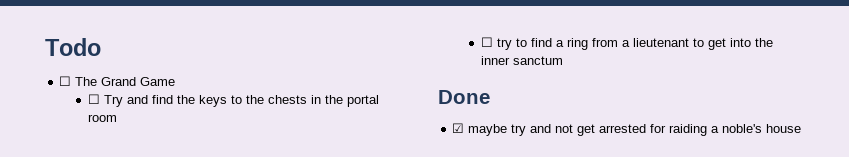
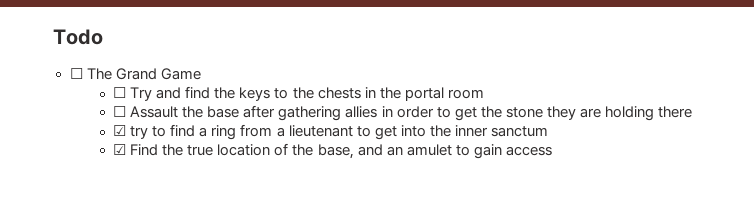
- ☐ try to find a ring from a lieutenant to get into the inner sanctum
+ ☐ Assault the base after gathering allies in order to get the stone they are holding there
+ ☑ try to find a ring from a lieutenant to get into the inner sanctum
- Done
- ☑ maybe try and not get arrested for raiding a noble's house
+ ☑ Find the true location of the base, and an amulet to gain access

